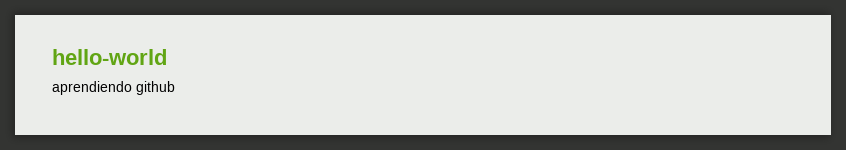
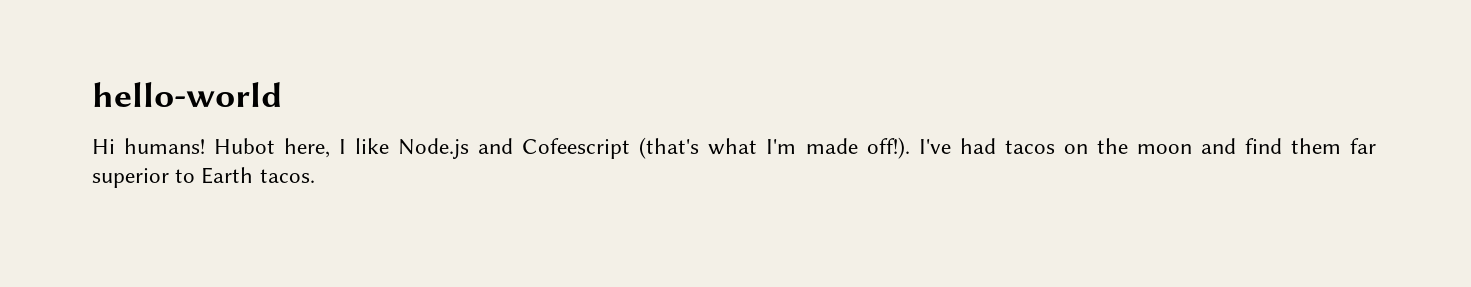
- aprendiendo github
+ Hi humans! Hubot here, I like Node.js and Cofeescript (that's what I'm made off!). I've had tacos on the moon and find them far superior to Earth tacos.

